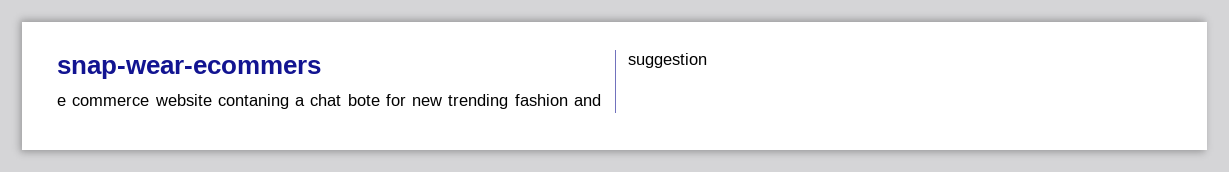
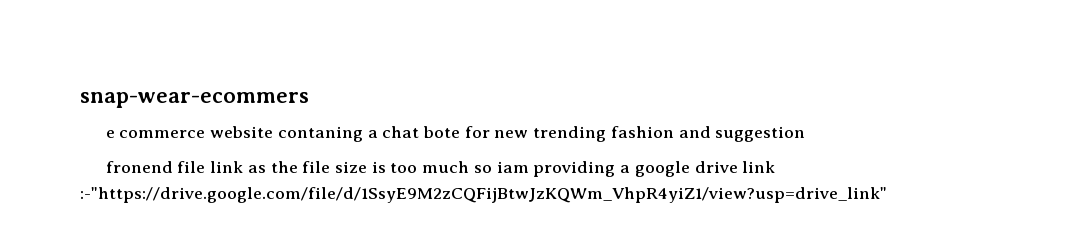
+ fronend file link as the file size is too much so iam providing a google drive link :-"https://drive.google.com/file/d/1SsyE9M2zCQFijBtwJzKQWm_VhpR4yiZ1/view?usp=drive_link"

